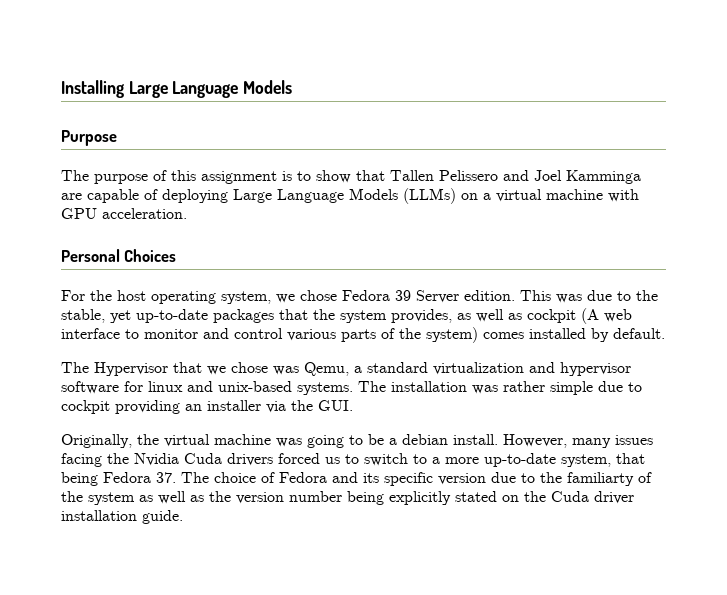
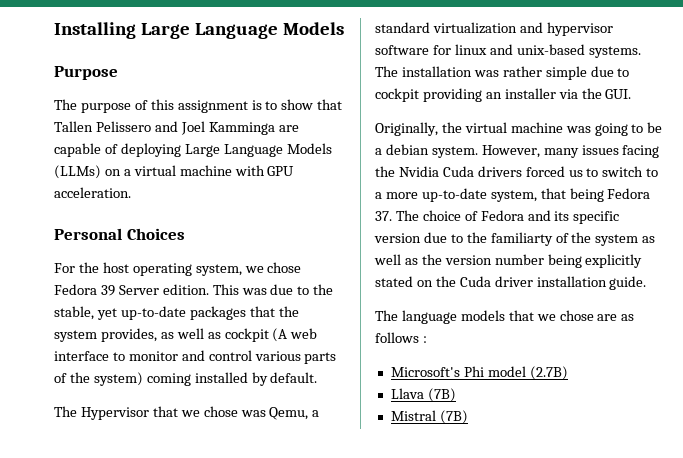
- This was due to the stable, yet up-to-date packages that the system provides, as well as cockpit (A web interface to monitor and control various parts of the system) comes installed by default.
+ This was due to the stable, yet up-to-date packages that the system provides, as well as cockpit (A web interface to monitor and control various parts of the system) coming installed by default.
- Originally, the virtual machine was going to be a debian install.
+ Originally, the virtual machine was going to be a debian system.
+ The language models that we chose are as follows :
+ Microsoft's Phi model (2.7B)
+ Llava (7B)
+ Mistral (7B)

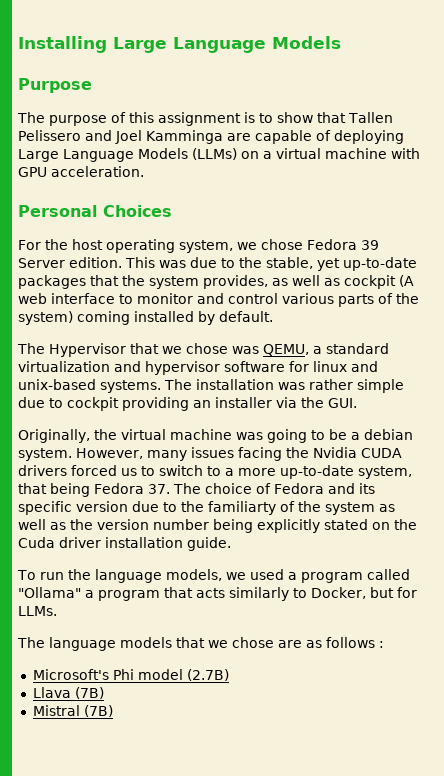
- The Hypervisor that we chose was Qemu, a standard virtualization and hypervisor software for linux and unix-based systems.
+ The Hypervisor that we chose was QEMU, a standard virtualization and hypervisor software for linux and unix-based systems.
- However, many issues facing the Nvidia Cuda drivers forced us to switch to a more up-to-date system, that being Fedora 37. The choice of Fedora and its specific version due to the familiarty of the system as well as the version number being explicitly stated on the Cuda driver installation guide.
+ However, many issues facing the Nvidia CUDA drivers forced us to switch to a more up-to-date system, that being Fedora 37. The choice of Fedora and its specific version due to the familiarty of the system as well as the version number being explicitly stated on the Cuda driver installation guide.
+ To run the language models, we used a program called "Ollama" a program that acts similarly to Docker, but for LLMs.

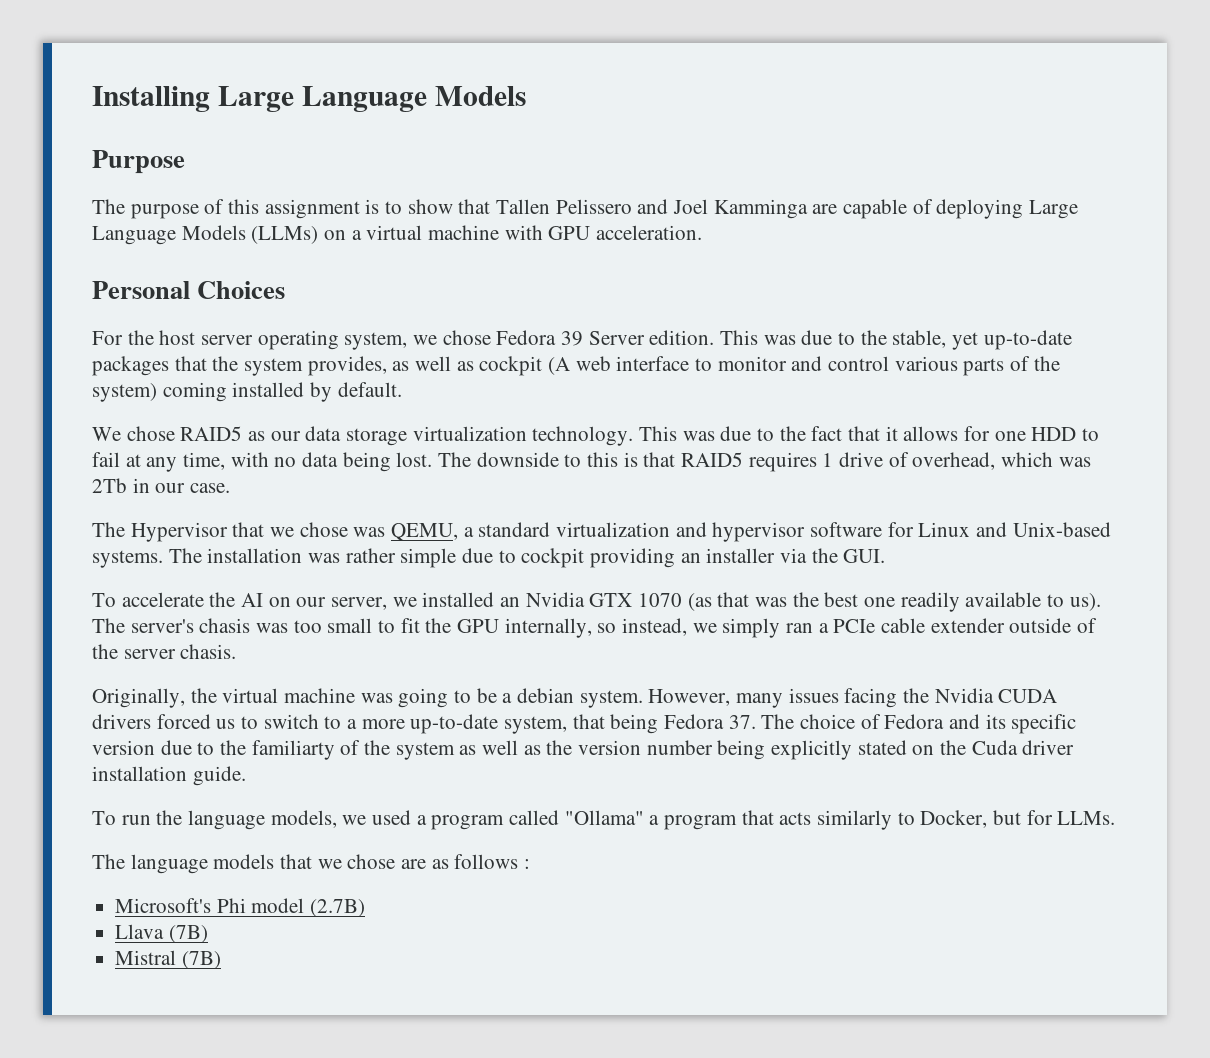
- For the host operating system, we chose Fedora 39 Server edition.
+ For the host server operating system, we chose Fedora 39 Server edition.
+ We chose RAID5 as our data storage virtualization technology. This was due to the fact that it allows for one HDD to fail at any time, with no data being lost. The downside to this is that RAID5 requires 1 drive of overhead, which was 2Tb in our case.
- The Hypervisor that we chose was QEMU, a standard virtualization and hypervisor software for linux and unix-based systems.
+ The Hypervisor that we chose was QEMU, a standard virtualization and hypervisor software for Linux and Unix-based systems.
+ To accelerate the AI on our server, we installed an Nvidia GTX 1070 (as that was the best one readily available to us). The server's chasis was too small to fit the GPU internally, so instead, we simply ran a PCIe cable extender outside of the server chasis.

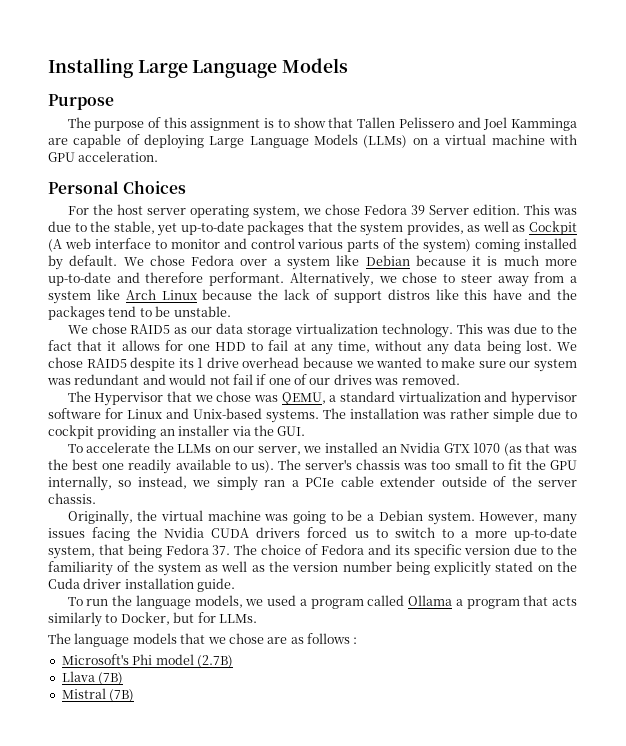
- This was due to the stable, yet up-to-date packages that the system provides, as well as cockpit (A web interface to monitor and control various parts of the system) coming installed by default.
+ This was due to the stable, yet up-to-date packages that the system provides, as well as Cockpit (A web interface to monitor and control various parts of the system) coming installed by default. We chose Fedora over a system like Debian because it is much more up-to-date and therefore performant. Alternatively, we chose to steer away from a system like Arch Linux because the lack of support distros like this have and the packages tend to be unstable.
- This was due to the fact that it allows for one HDD to fail at any time, with no data being lost.
+ This was due to the fact that it allows for one HDD to fail at any time, without any data being lost.
- The downside to this is that RAID5 requires 1 drive of overhead, which was 2Tb in our case.
+ We chose RAID5 despite its 1 drive overhead because we wanted to make sure our system was redundant and would not fail if one of our drives was removed.
- To accelerate the AI on our server, we installed an Nvidia GTX 1070 (as that was the best one readily available to us).
+ To accelerate the LLMs on our server, we installed an Nvidia GTX 1070 (as that was the best one readily available to us).
- The server's chasis was too small to fit the GPU internally, so instead, we simply ran a PCIe cable extender outside of the server chasis.
+ The server's chassis was too small to fit the GPU internally, so instead, we simply ran a PCIe cable extender outside of the server chassis.
- Originally, the virtual machine was going to be a debian system.
+ Originally, the virtual machine was going to be a Debian system.
- However, many issues facing the Nvidia CUDA drivers forced us to switch to a more up-to-date system, that being Fedora 37. The choice of Fedora and its specific version due to the familiarty of the system as well as the version number being explicitly stated on the Cuda driver installation guide.
+ However, many issues facing the Nvidia CUDA drivers forced us to switch to a more up-to-date system, that being Fedora 37. The choice of Fedora and its specific version due to the familiarity of the system as well as the version number being explicitly stated on the Cuda driver installation guide.
- To run the language models, we used a program called "Ollama" a program that acts similarly to Docker, but for LLMs.
+ To run the language models, we used a program called Ollama a program that acts similarly to Docker, but for LLMs.

